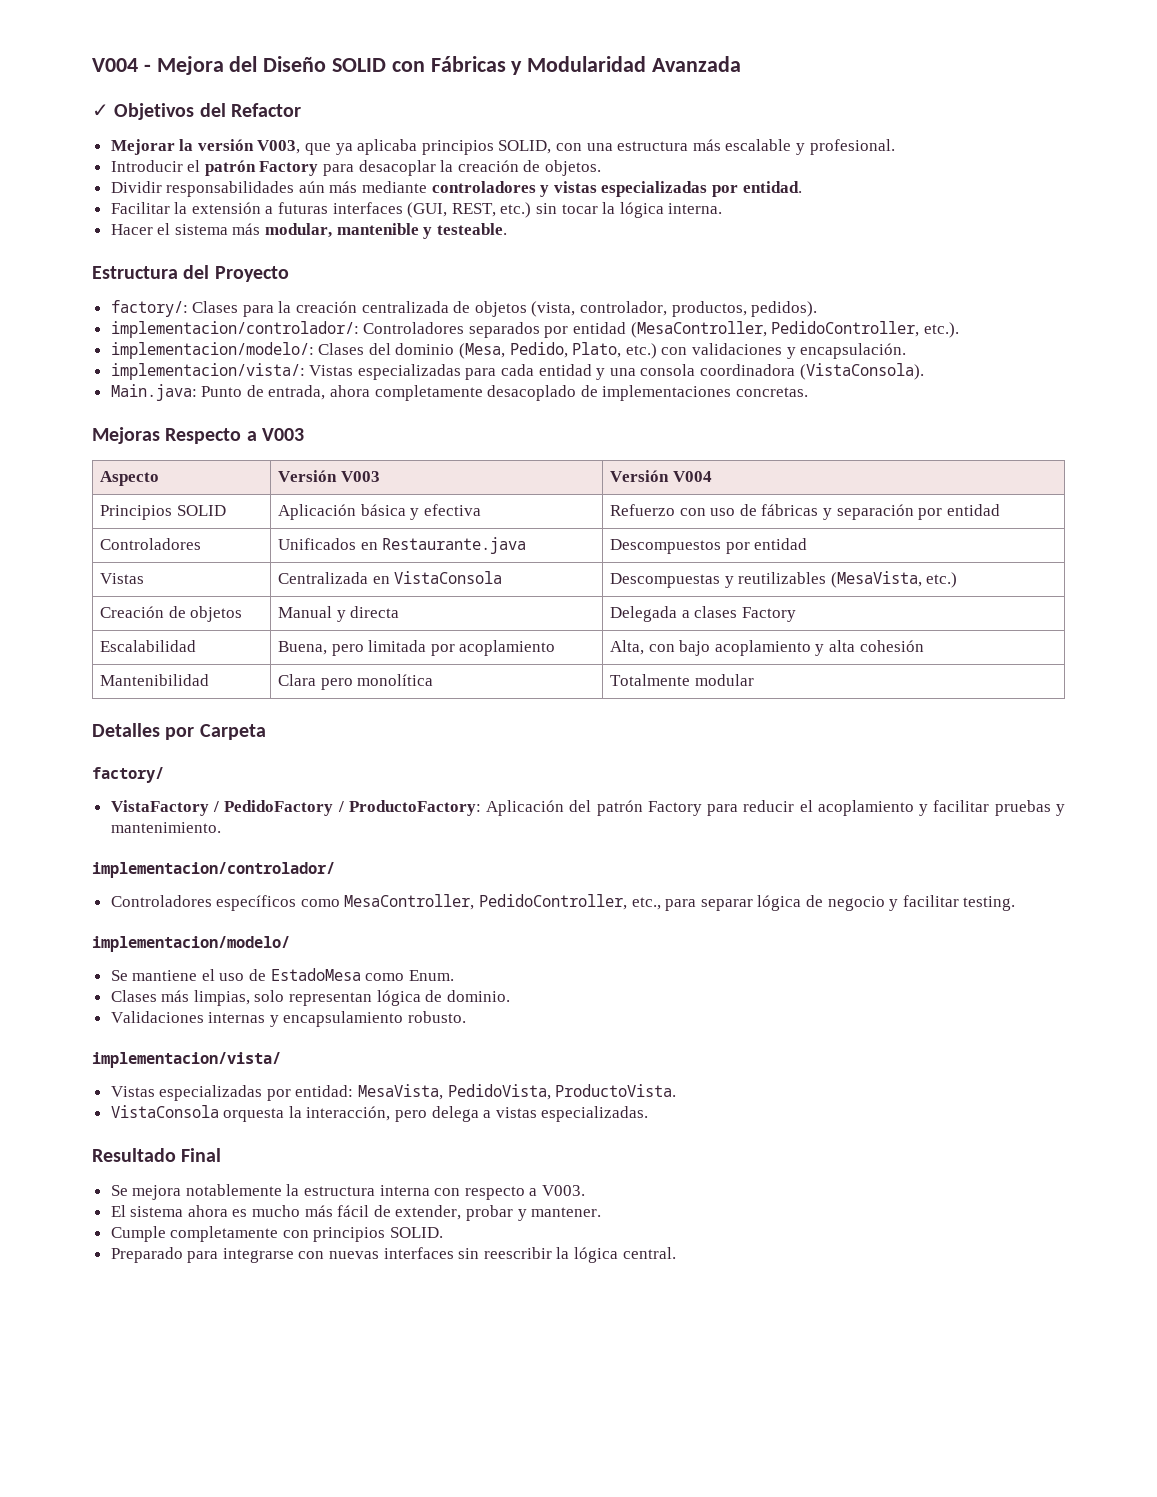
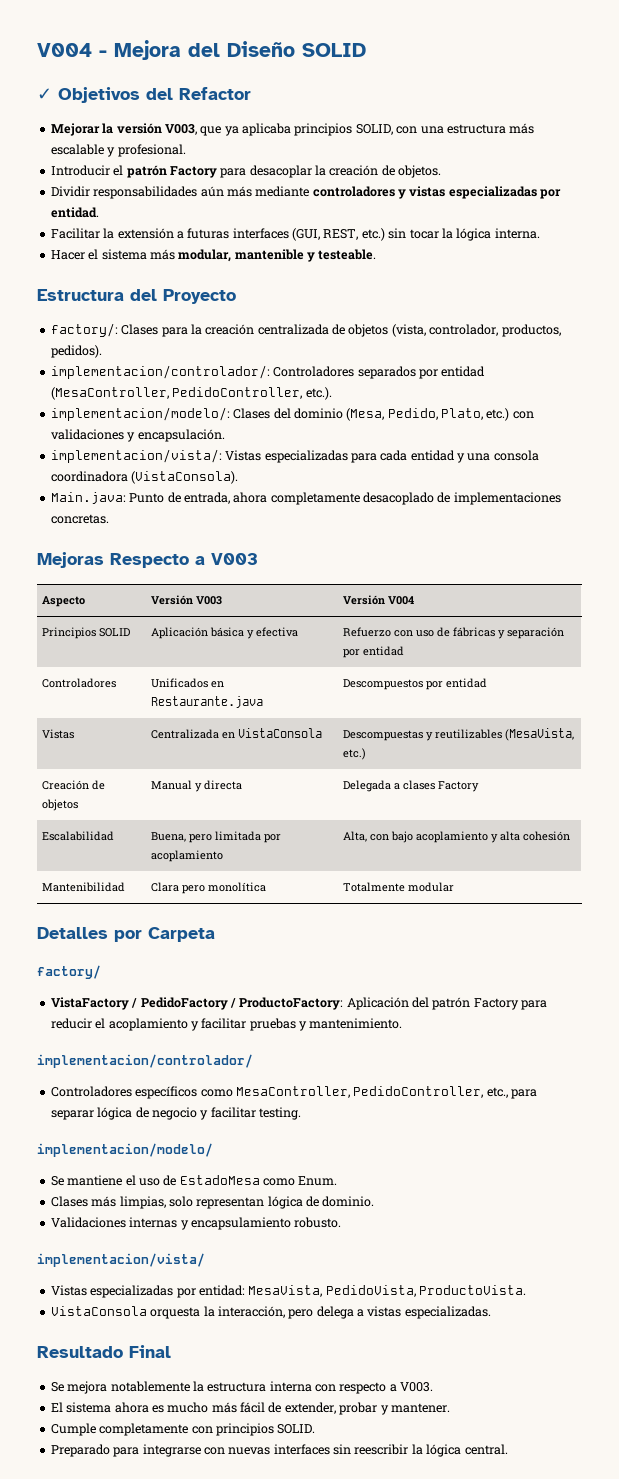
- V004 - Mejora del Diseño SOLID con Fábricas y Modularidad Avanzada
+ V004 - Mejora del Diseño SOLID

